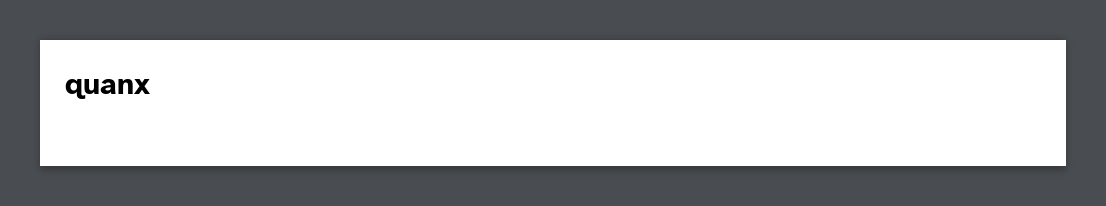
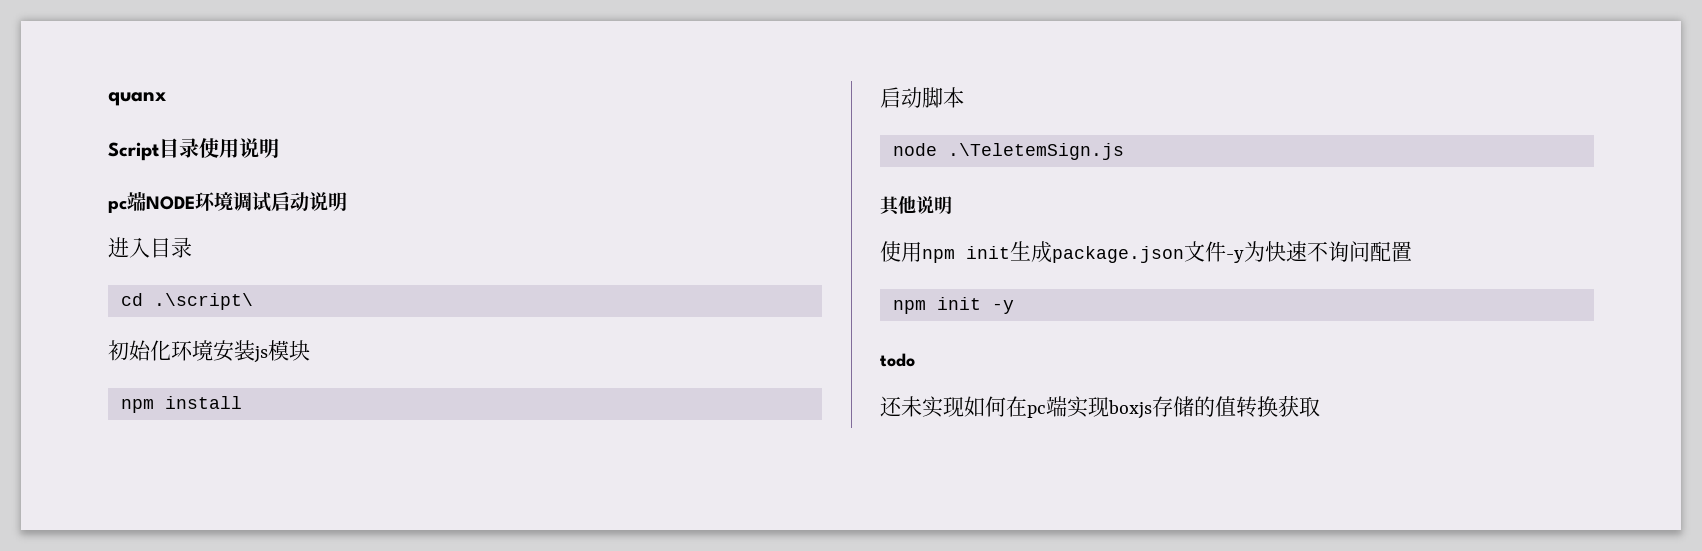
+ Script目录使用说明
+ pc端NODE环境调试启动说明
+ 进入目录
+ cd .\script\
+ 初始化环境安装js模块
+ npm install
+ 启动脚本
+ node .\TeletemSign.js
+ 其他说明
+ 使用npm init生成package.json文件-y为快速不询问配置
+ npm init -y
+ todo
+ 还未实现如何在pc端实现boxjs存储的值转换获取

